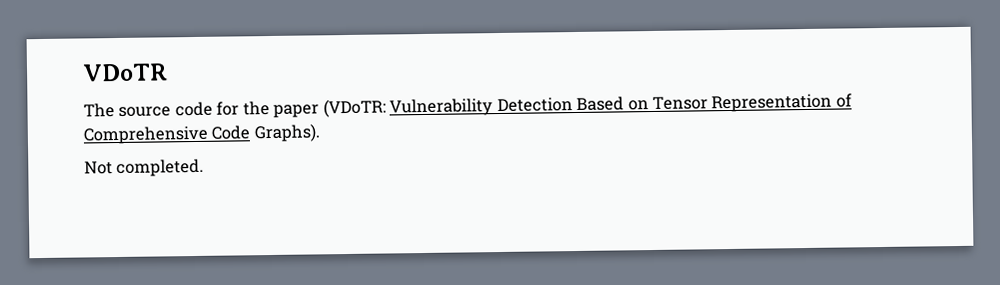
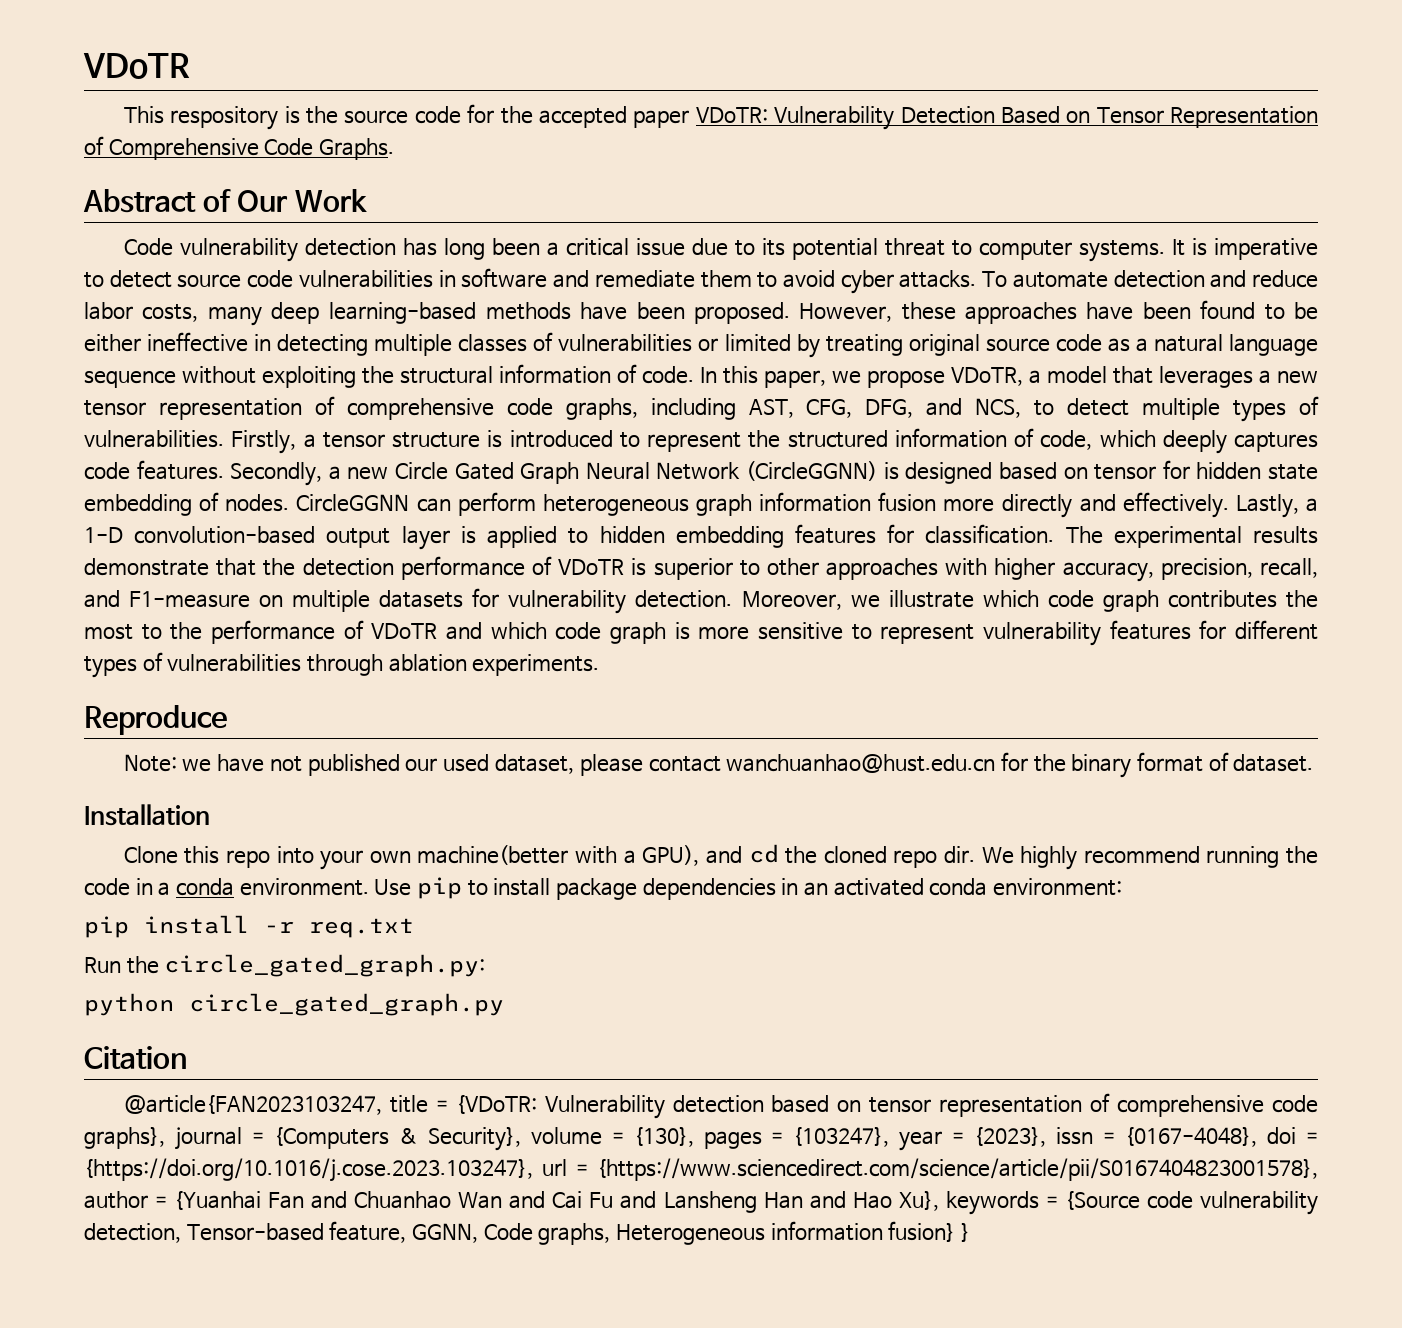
- The source code for the paper (VDoTR: Vulnerability Detection Based on Tensor Representation of Comprehensive Code Graphs).
- Not completed.
+ This respository is the source code for the accepted paper VDoTR: Vulnerability Detection Based on Tensor Representation of Comprehensive Code Graphs.
+ Abstract of Our Work
+ Code vulnerability detection has long been a critical issue due to its potential threat to computer systems. It is imperative to detect source code vulnerabilities in software and remediate them to avoid cyber attacks. To automate detection and reduce labor costs, many deep learning-based methods have been proposed. However, these approaches have been found to be either ineffective in detecting multiple classes of vulnerabilities or limited by treating original source code as a natural language sequence without exploiting the structural information of code. In this paper, we propose VDoTR, a model that leverages a new tensor representation of comprehensive code graphs, including AST, CFG, DFG, and NCS, to detect multiple types of vulnerabilities. Firstly, a tensor structure is introduced to represent the structured information of code, which deeply captures code features. Secondly, a new Circle Gated Graph Neural Network (CircleGGNN) is designed based on tensor for hidden state embedding of nodes. CircleGGNN can perform heterogeneous graph information fusion more directly and effectively. Lastly, a 1-D convolution-based output layer is applied to hidden embedding features for classification. The experimental results demonstrate that the detection performance of VDoTR is superior to other approaches with higher accuracy, precision, recall, and F1-measure on multiple datasets for vulnerability detection. Moreover, we illustrate which code graph contributes the most to the performance of VDoTR and which code graph is more sensitive to represent vulnerability features for different types of vulnerabilities through ablation experiments.
+ Reproduce
+ Note: we have not published our used dataset, please contact wanchuanhao@hust.edu.cn for the binary format of dataset.
+ Installation
+ Clone this repo into your own machine(better with a GPU), and cd the cloned repo dir. We highly recommend running the code in a conda environment. Use pip to install package dependencies in an activated conda environment:
+ pip install -r req.txt
+ Run the circle_gated_graph.py:
+ python circle_gated_graph.py
+ Citation
+ @article{FAN2023103247, title = {VDoTR: Vulnerability detection based on tensor representation of comprehensive code graphs}, journal = {Computers & Security}, volume = {130}, pages = {103247}, year = {2023}, issn = {0167-4048}, doi = {https://doi.org/10.1016/j.cose.2023.103247}, url = {https://www.sciencedirect.com/science/article/pii/S0167404823001578}, author = {Yuanhai Fan and Chuanhao Wan and Cai Fu and Lansheng Han and Hao Xu}, keywords = {Source code vulnerability detection, Tensor-based feature, GGNN, Code graphs, Heterogeneous information fusion} }

